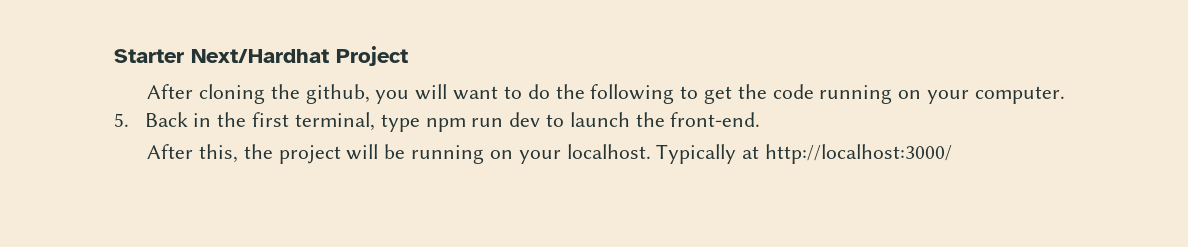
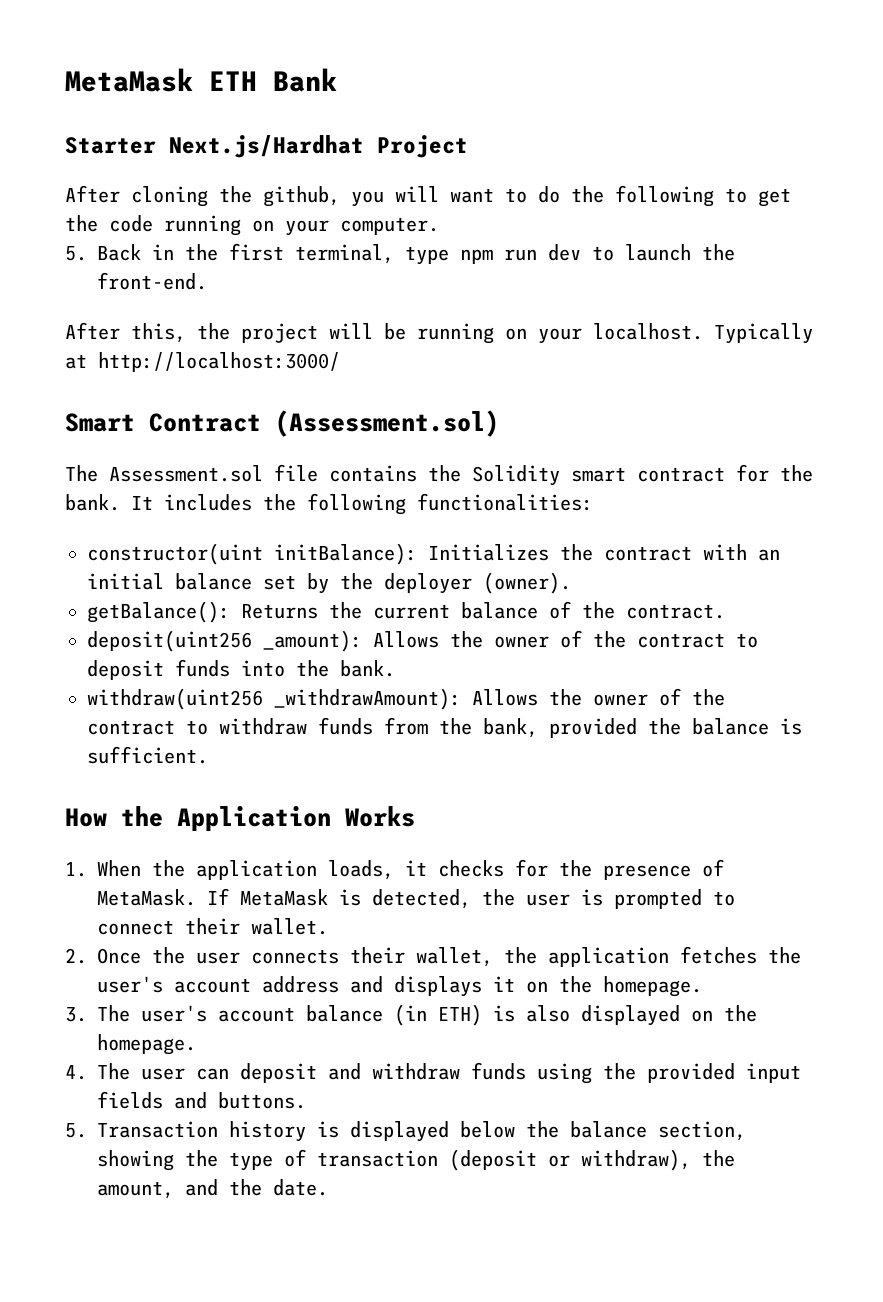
- Starter Next/Hardhat Project
+ MetaMask ETH Bank
+ Starter Next.js/Hardhat Project
+ Smart Contract (Assessment.sol)
+ The Assessment.sol file contains the Solidity smart contract for the bank. It includes the following functionalities:
+ constructor(uint initBalance): Initializes the contract with an initial balance set by the deployer (owner).
+ getBalance(): Returns the current balance of the contract.
+ deposit(uint256 _amount): Allows the owner of the contract to deposit funds into the bank.
+ withdraw(uint256 _withdrawAmount): Allows the owner of the contract to withdraw funds from the bank, provided the balance is sufficient.
+ How the Application Works
+ 1. When the application loads, it checks for the presence of MetaMask. If MetaMask is detected, the user is prompted to connect their wallet.
+ 2. Once the user connects their wallet, the application fetches the user's account address and displays it on the homepage.
+ 3. The user's account balance (in ETH) is also displayed on the homepage.
+ 4. The user can deposit and withdraw funds using the provided input fields and buttons.
+ 5. Transaction history is displayed below the balance section, showing the type of transaction (deposit or withdraw), the amount, and the date.

